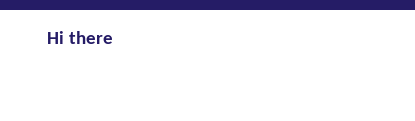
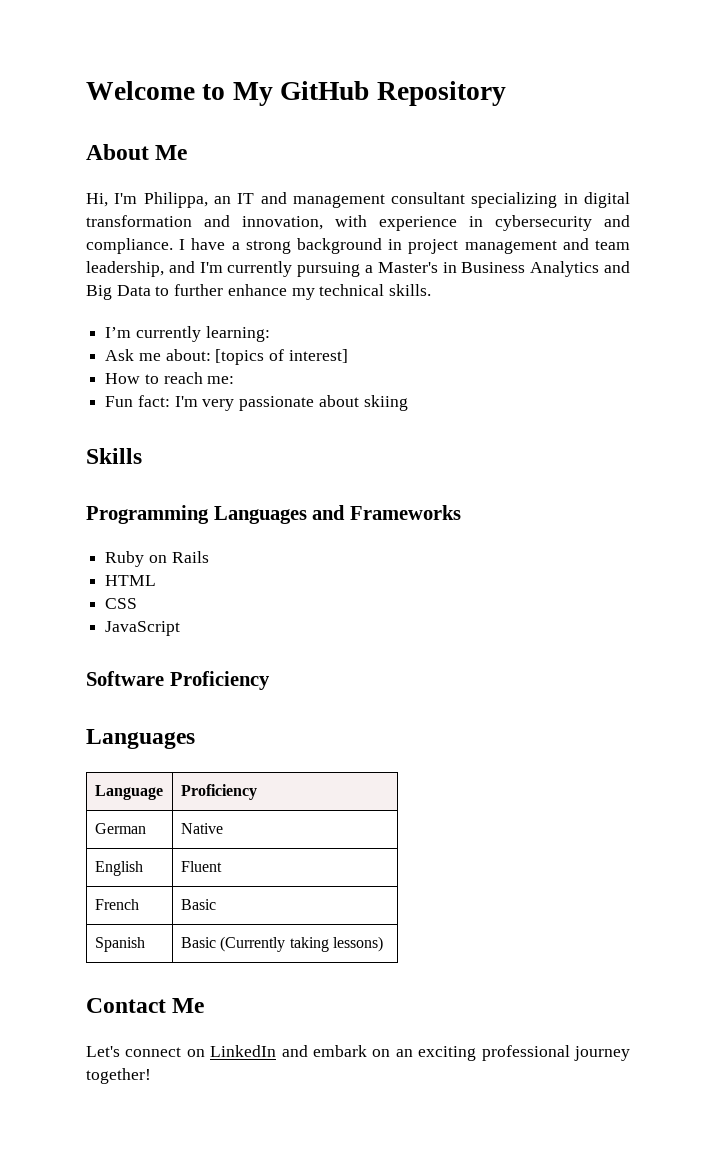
- Hi there
+ Welcome to My GitHub Repository
+ About Me
+ Hi, I'm Philippa, an IT and management consultant specializing in digital transformation and innovation, with experience in cybersecurity and compliance. I have a strong background in project management and team leadership, and I'm currently pursuing a Master's in Business Analytics and Big Data to further enhance my technical skills.
+ I’m currently learning:
+ Ask me about: [topics of interest]
+ How to reach me:
+ Fun fact: I'm very passionate about skiing
+ Skills
+ Programming Languages and Frameworks
+ Ruby on Rails
+ HTML
+ CSS
+ JavaScript
+ Software Proficiency
+ Languages
+ Language | Proficiency
+ German | Native
+ English | Fluent
+ French | Basic
+ Spanish | Basic (Currently taking lessons)
+ Contact Me
+ Let's connect on LinkedIn and embark on an exciting professional journey together!

